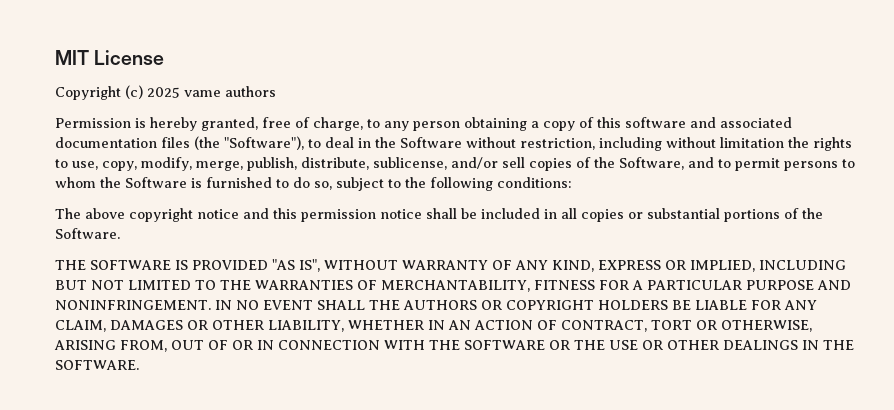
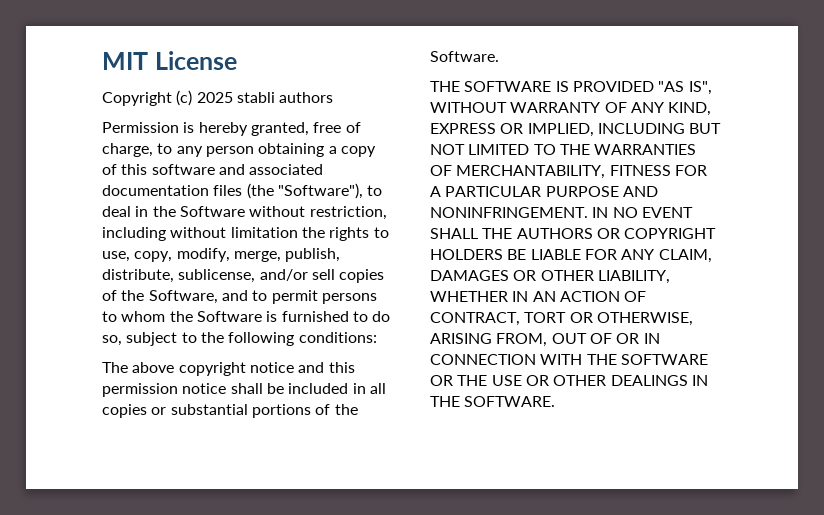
- Copyright (c) 2025 vame authors
+ Copyright (c) 2025 stabli authors

